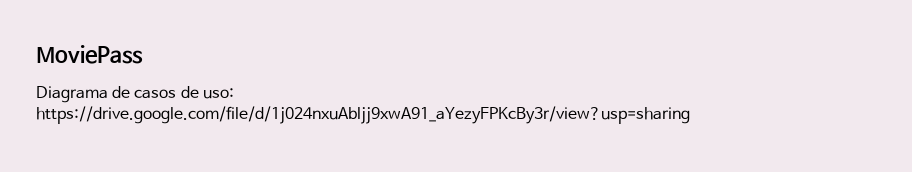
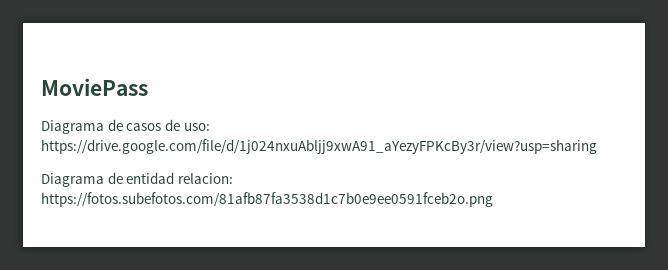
+ Diagrama de entidad relacion: https://fotos.subefotos.com/81afb87fa3538d1c7b0e9ee0591fceb2o.png

